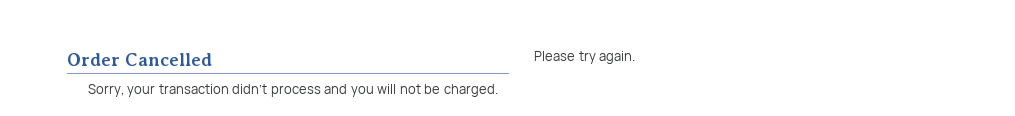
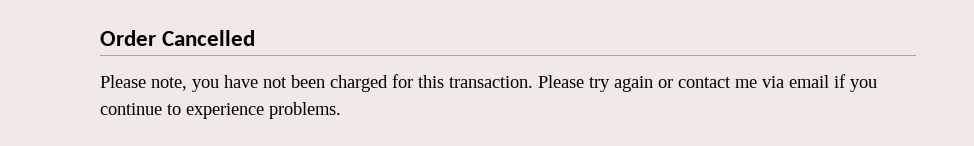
- Sorry, your transaction didn’t process and you will not be charged. Please try again.
+ Please note, you have not been charged for this transaction. Please try again or contact me via email if you continue to experience problems.

